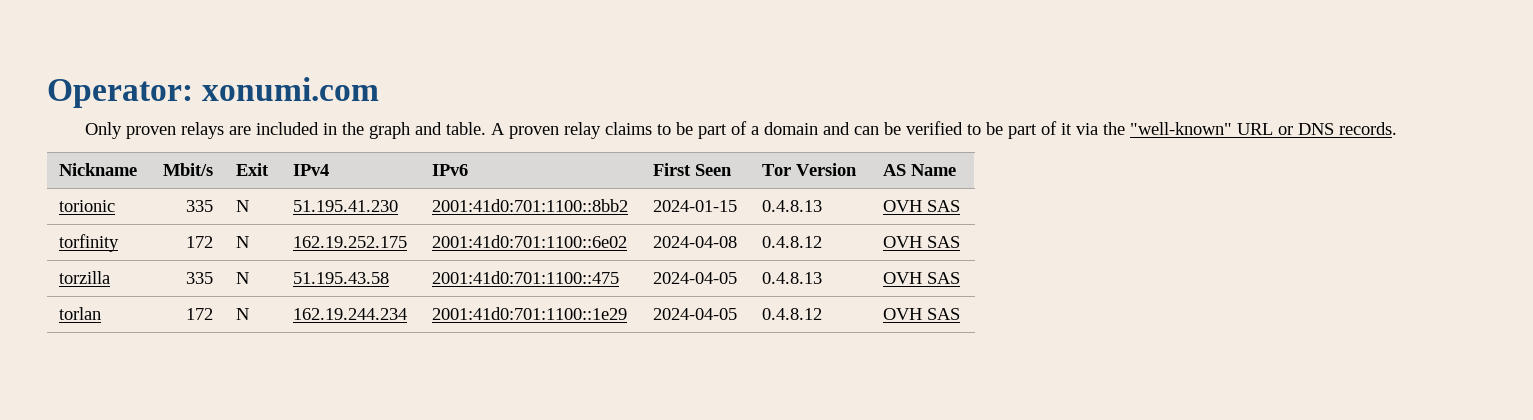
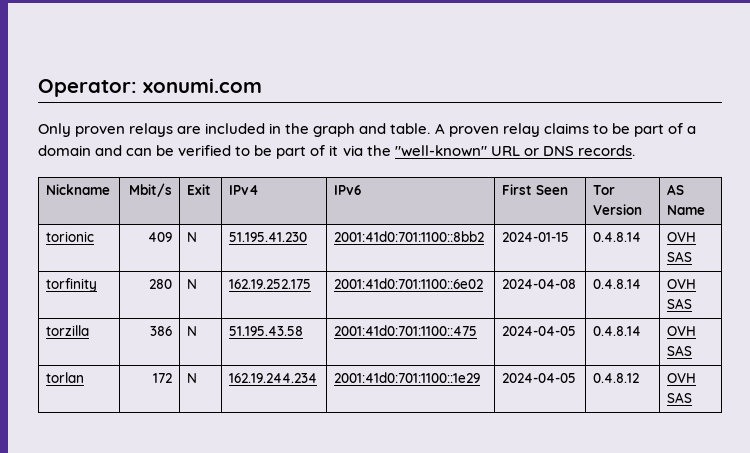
- torionic | 335 | N | 51.195.41.230 | 2001:41d0:701:1100::8bb2 | 2024-01-15 | 0.4.8.13 | OVH SAS
+ torionic | 409 | N | 51.195.41.230 | 2001:41d0:701:1100::8bb2 | 2024-01-15 | 0.4.8.14 | OVH SAS
- torfinity | 172 | N | 162.19.252.175 | 2001:41d0:701:1100::6e02 | 2024-04-08 | 0.4.8.12 | OVH SAS
+ torfinity | 280 | N | 162.19.252.175 | 2001:41d0:701:1100::6e02 | 2024-04-08 | 0.4.8.14 | OVH SAS
- torzilla | 335 | N | 51.195.43.58 | 2001:41d0:701:1100::475 | 2024-04-05 | 0.4.8.13 | OVH SAS
+ torzilla | 386 | N | 51.195.43.58 | 2001:41d0:701:1100::475 | 2024-04-05 | 0.4.8.14 | OVH SAS

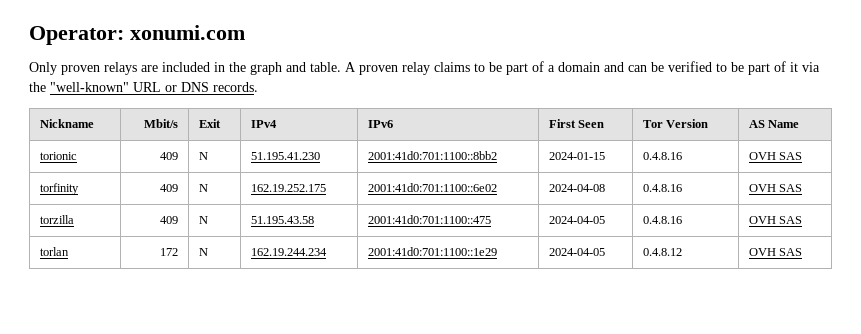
- torionic | 409 | N | 51.195.41.230 | 2001:41d0:701:1100::8bb2 | 2024-01-15 | 0.4.8.14 | OVH SAS
+ torionic | 409 | N | 51.195.41.230 | 2001:41d0:701:1100::8bb2 | 2024-01-15 | 0.4.8.16 | OVH SAS
- torfinity | 280 | N | 162.19.252.175 | 2001:41d0:701:1100::6e02 | 2024-04-08 | 0.4.8.14 | OVH SAS
+ torfinity | 409 | N | 162.19.252.175 | 2001:41d0:701:1100::6e02 | 2024-04-08 | 0.4.8.16 | OVH SAS
- torzilla | 386 | N | 51.195.43.58 | 2001:41d0:701:1100::475 | 2024-04-05 | 0.4.8.14 | OVH SAS
+ torzilla | 409 | N | 51.195.43.58 | 2001:41d0:701:1100::475 | 2024-04-05 | 0.4.8.16 | OVH SAS

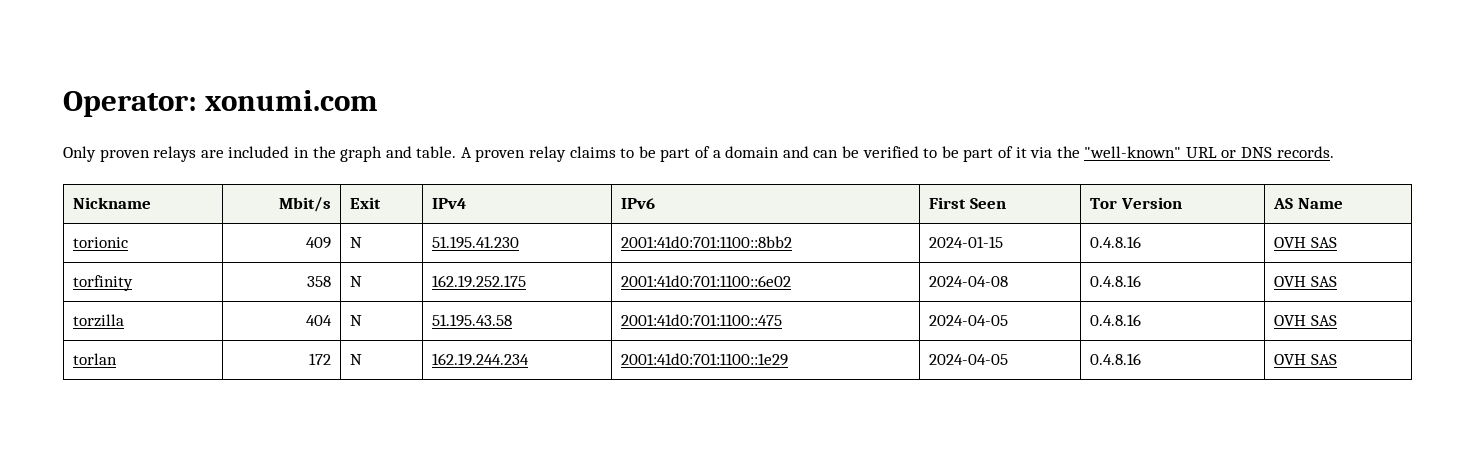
- torfinity | 409 | N | 162.19.252.175 | 2001:41d0:701:1100::6e02 | 2024-04-08 | 0.4.8.16 | OVH SAS
+ torfinity | 358 | N | 162.19.252.175 | 2001:41d0:701:1100::6e02 | 2024-04-08 | 0.4.8.16 | OVH SAS
- torzilla | 409 | N | 51.195.43.58 | 2001:41d0:701:1100::475 | 2024-04-05 | 0.4.8.16 | OVH SAS
+ torzilla | 404 | N | 51.195.43.58 | 2001:41d0:701:1100::475 | 2024-04-05 | 0.4.8.16 | OVH SAS
- torlan | 172 | N | 162.19.244.234 | 2001:41d0:701:1100::1e29 | 2024-04-05 | 0.4.8.12 | OVH SAS
+ torlan | 172 | N | 162.19.244.234 | 2001:41d0:701:1100::1e29 | 2024-04-05 | 0.4.8.16 | OVH SAS

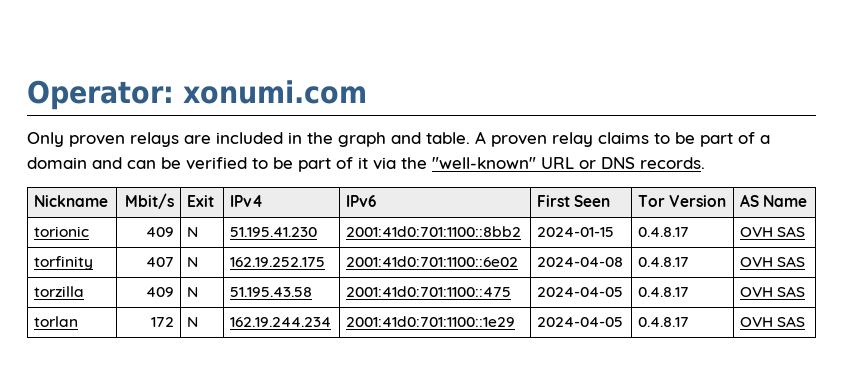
- torionic | 409 | N | 51.195.41.230 | 2001:41d0:701:1100::8bb2 | 2024-01-15 | 0.4.8.16 | OVH SAS
+ torionic | 409 | N | 51.195.41.230 | 2001:41d0:701:1100::8bb2 | 2024-01-15 | 0.4.8.17 | OVH SAS
- torfinity | 358 | N | 162.19.252.175 | 2001:41d0:701:1100::6e02 | 2024-04-08 | 0.4.8.16 | OVH SAS
+ torfinity | 407 | N | 162.19.252.175 | 2001:41d0:701:1100::6e02 | 2024-04-08 | 0.4.8.17 | OVH SAS
- torzilla | 404 | N | 51.195.43.58 | 2001:41d0:701:1100::475 | 2024-04-05 | 0.4.8.16 | OVH SAS
+ torzilla | 409 | N | 51.195.43.58 | 2001:41d0:701:1100::475 | 2024-04-05 | 0.4.8.17 | OVH SAS
- torlan | 172 | N | 162.19.244.234 | 2001:41d0:701:1100::1e29 | 2024-04-05 | 0.4.8.16 | OVH SAS
+ torlan | 172 | N | 162.19.244.234 | 2001:41d0:701:1100::1e29 | 2024-04-05 | 0.4.8.17 | OVH SAS

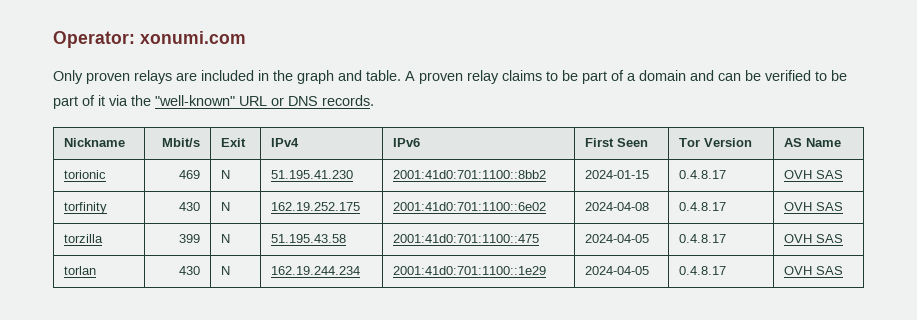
- torionic | 409 | N | 51.195.41.230 | 2001:41d0:701:1100::8bb2 | 2024-01-15 | 0.4.8.17 | OVH SAS
+ torionic | 469 | N | 51.195.41.230 | 2001:41d0:701:1100::8bb2 | 2024-01-15 | 0.4.8.17 | OVH SAS
- torfinity | 407 | N | 162.19.252.175 | 2001:41d0:701:1100::6e02 | 2024-04-08 | 0.4.8.17 | OVH SAS
+ torfinity | 430 | N | 162.19.252.175 | 2001:41d0:701:1100::6e02 | 2024-04-08 | 0.4.8.17 | OVH SAS
- torzilla | 409 | N | 51.195.43.58 | 2001:41d0:701:1100::475 | 2024-04-05 | 0.4.8.17 | OVH SAS
+ torzilla | 399 | N | 51.195.43.58 | 2001:41d0:701:1100::475 | 2024-04-05 | 0.4.8.17 | OVH SAS
- torlan | 172 | N | 162.19.244.234 | 2001:41d0:701:1100::1e29 | 2024-04-05 | 0.4.8.17 | OVH SAS
+ torlan | 430 | N | 162.19.244.234 | 2001:41d0:701:1100::1e29 | 2024-04-05 | 0.4.8.17 | OVH SAS

